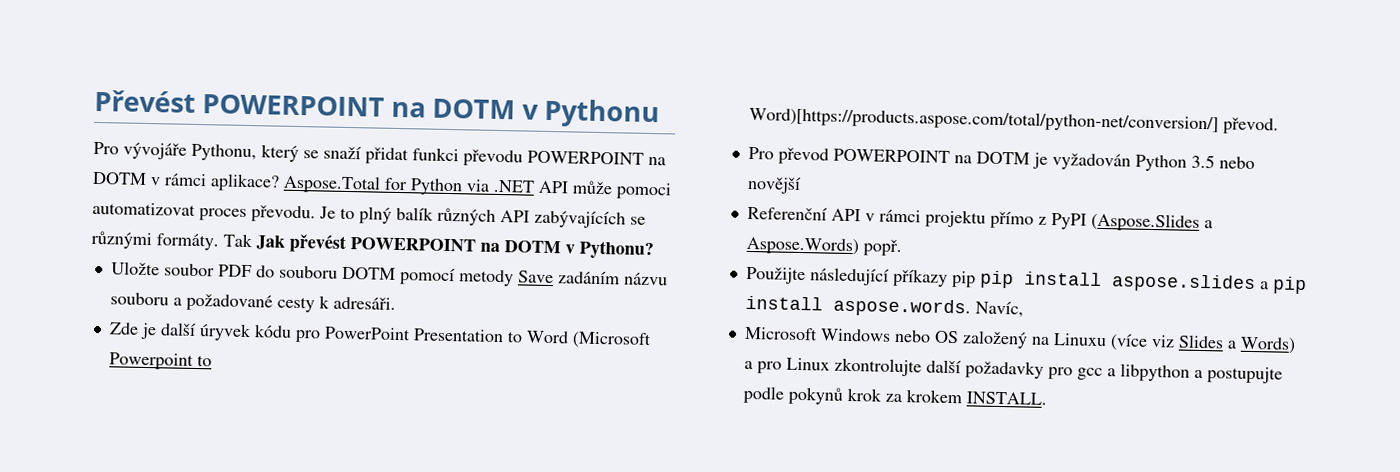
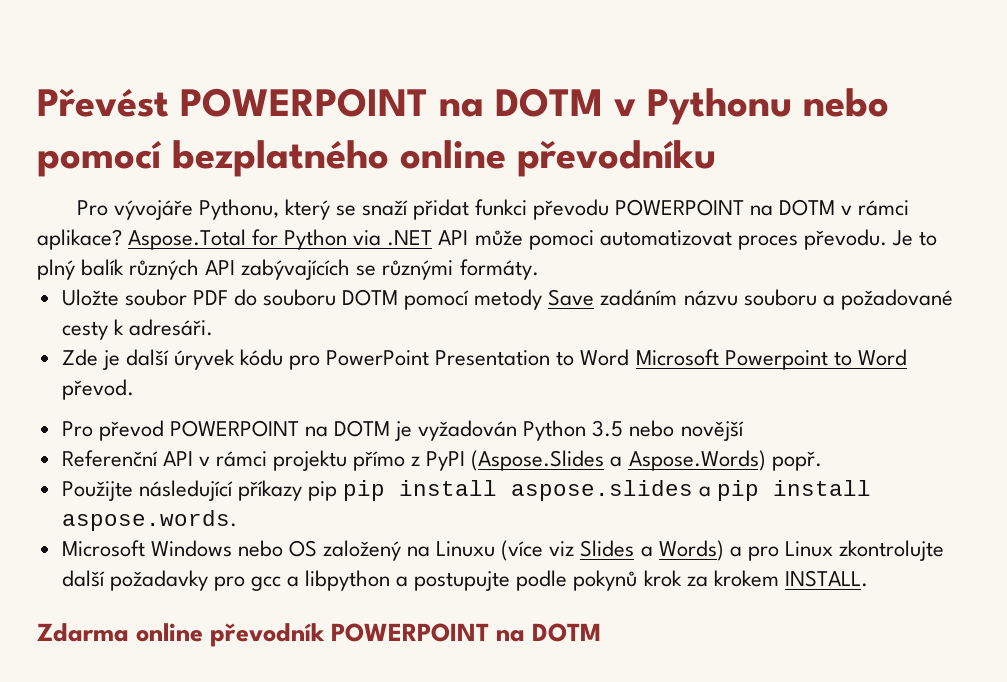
- Převést POWERPOINT na DOTM v Pythonu
+ Převést POWERPOINT na DOTM v Pythonu nebo pomocí bezplatného online převodníku
- Tak Jak převést POWERPOINT na DOTM v Pythonu?
- Zde je další úryvek kódu pro PowerPoint Presentation to Word (Microsoft Powerpoint to Word)[https://products.aspose.com/total/python-net/conversion/] převod.
+ Zde je další úryvek kódu pro PowerPoint Presentation to Word Microsoft Powerpoint to Word převod.
- Použijte následující příkazy pip pip install aspose.slides a pip install aspose.words. Navíc,
+ Použijte následující příkazy pip pip install aspose.slides a pip install aspose.words.
+ Zdarma online převodník POWERPOINT na DOTM

